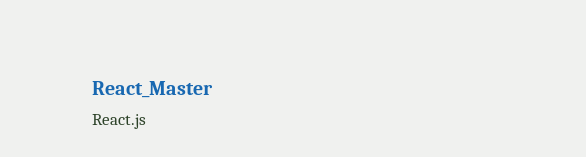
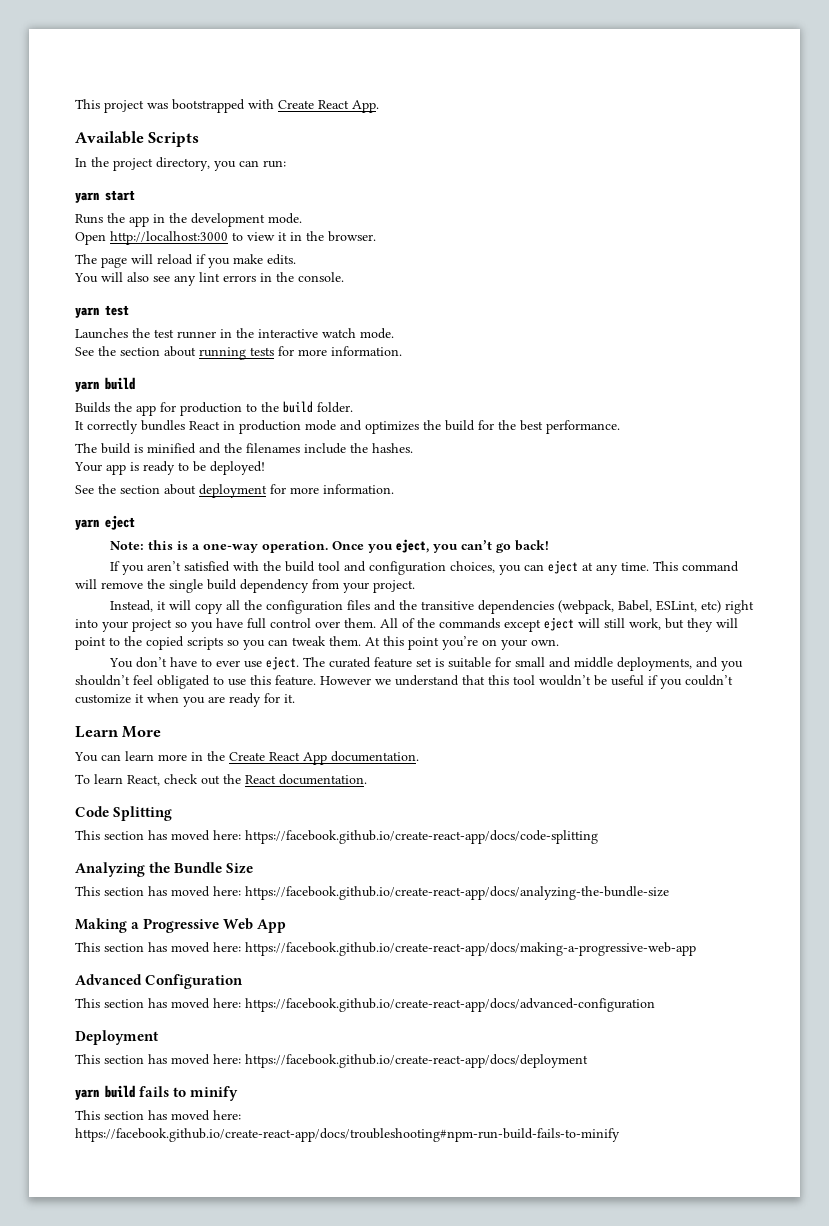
- React_Master
- React.js
+ This project was bootstrapped with Create React App.
+ Available Scripts
+ In the project directory, you can run:
+ yarn start
+ Runs the app in the development mode.
+ Open http://localhost:3000 to view it in the browser.
+ The page will reload if you make edits.
+ You will also see any lint errors in the console.
+ yarn test
+ Launches the test runner in the interactive watch mode.
+ See the section about running tests for more information.
+ yarn build
+ Builds the app for production to the build folder.
+ It correctly bundles React in production mode and optimizes the build for the best performance.
+ The build is minified and the filenames include the hashes.
+ Your app is ready to be deployed!
+ See the section about deployment for more information.
+ yarn eject
+ Note: this is a one-way operation. Once you eject, you can’t go back!
+ If you aren’t satisfied with the build tool and configuration choices, you can eject at any time. This command will remove the single build dependency from your project.
+ Instead, it will copy all the configuration files and the transitive dependencies (webpack, Babel, ESLint, etc) right into your project so you have full control over them. All of the commands except eject will still work, but they will point to the copied scripts so you can tweak them. At this point you’re on your own.
+ You don’t have to ever use eject. The curated feature set is suitable for small and middle deployments, and you shouldn’t feel obligated to use this feature. However we understand that this tool wouldn’t be useful if you couldn’t customize it when you are ready for it.
+ Learn More
+ You can learn more in the Create React App documentation.
+ To learn React, check out the React documentation.
+ Code Splitting
+ This section has moved here: https://facebook.github.io/create-react-app/docs/code-splitting
+ Analyzing the Bundle Size
+ This section has moved here: https://facebook.github.io/create-react-app/docs/analyzing-the-bundle-size
+ Making a Progressive Web App
+ This section has moved here: https://facebook.github.io/create-react-app/docs/making-a-progressive-web-app
+ Advanced Configuration
+ This section has moved here: https://facebook.github.io/create-react-app/docs/advanced-configuration
+ Deployment
+ This section has moved here: https://facebook.github.io/create-react-app/docs/deployment
+ yarn build fails to minify
+ This section has moved here: https://facebook.github.io/create-react-app/docs/troubleshooting#npm-run-build-fails-to-minify

